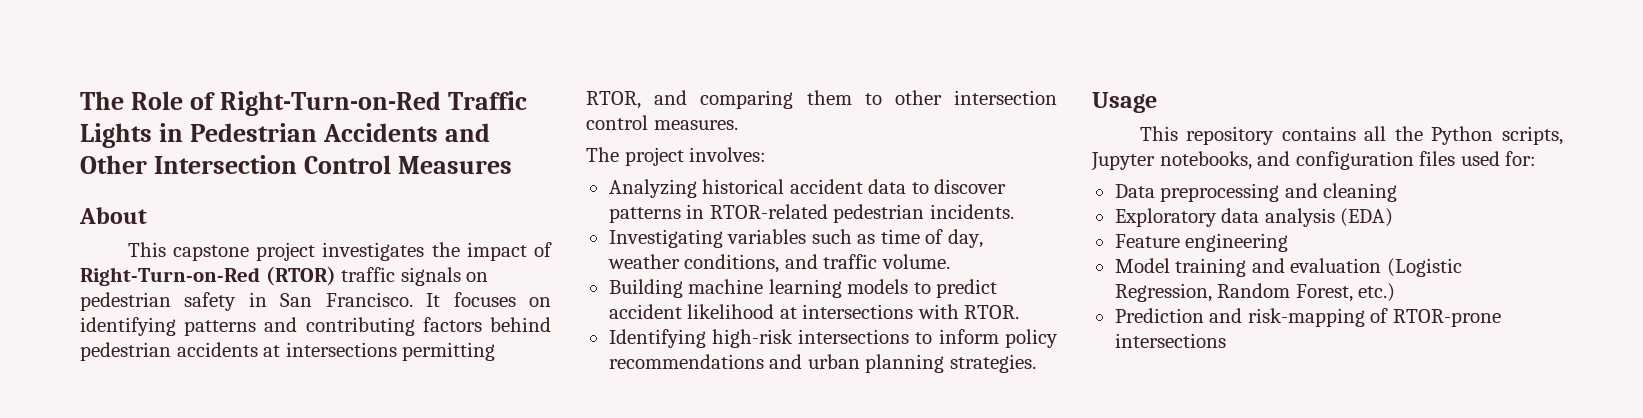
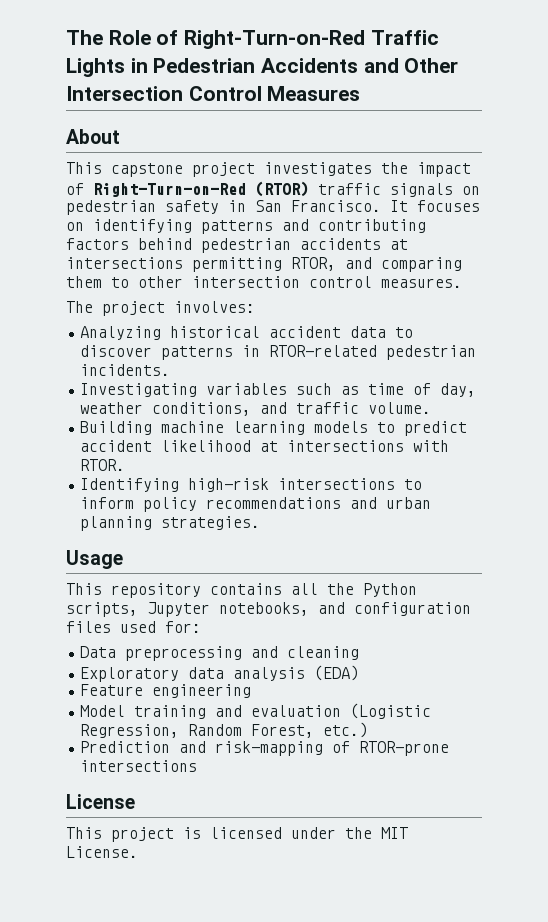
+ License
+ This project is licensed under the MIT License.

